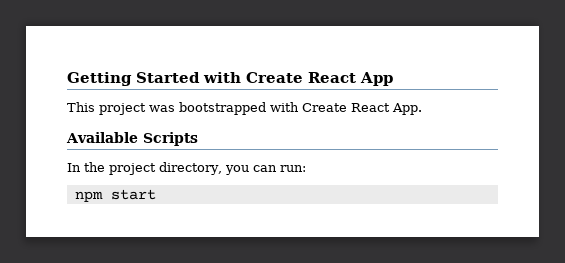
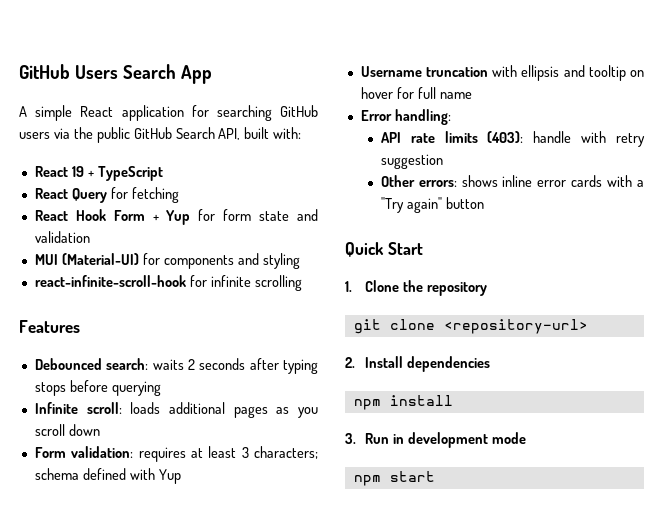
- Getting Started with Create React App
- This project was bootstrapped with Create React App.
- Available Scripts
- In the project directory, you can run:
+ GitHub Users Search App
+ A simple React application for searching GitHub users via the public GitHub Search API, built with:
+ React 19 + TypeScript
+ React Query for fetching
+ React Hook Form + Yup for form state and validation
+ MUI (Material-UI) for components and styling
+ react-infinite-scroll-hook for infinite scrolling
+ Features
+ Debounced search: waits 2 seconds after typing stops before querying
+ Infinite scroll: loads additional pages as you scroll down
+ Form validation: requires at least 3 characters; schema defined with Yup
+ Username truncation with ellipsis and tooltip on hover for full name
+ Error handling:
+ API rate limits (403): handle with retry suggestion
+ Other errors: shows inline error cards with a "Try again" button
+ Quick Start
+ 1. Clone the repository
+ git clone <repository-url>
+ 2. Install dependencies
+ npm install
+ 3. Run in development mode

